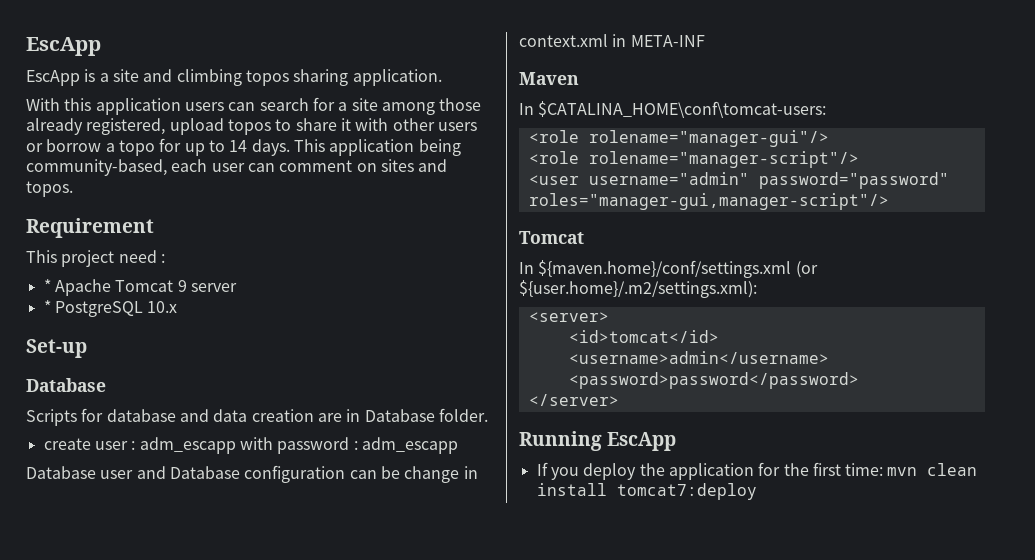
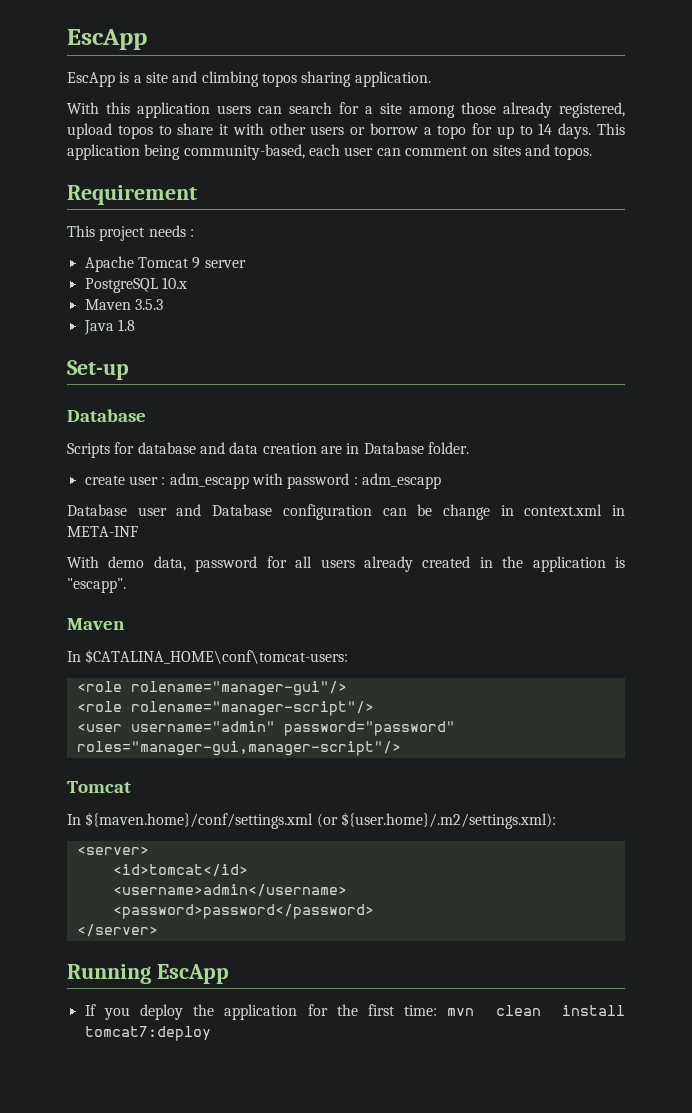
- This project need :
+ This project needs :
- * Apache Tomcat 9 server
+ Apache Tomcat 9 server
- * PostgreSQL 10.x
+ PostgreSQL 10.x
+ Maven 3.5.3
+ Java 1.8
+ With demo data, password for all users already created in the application is "escapp".

